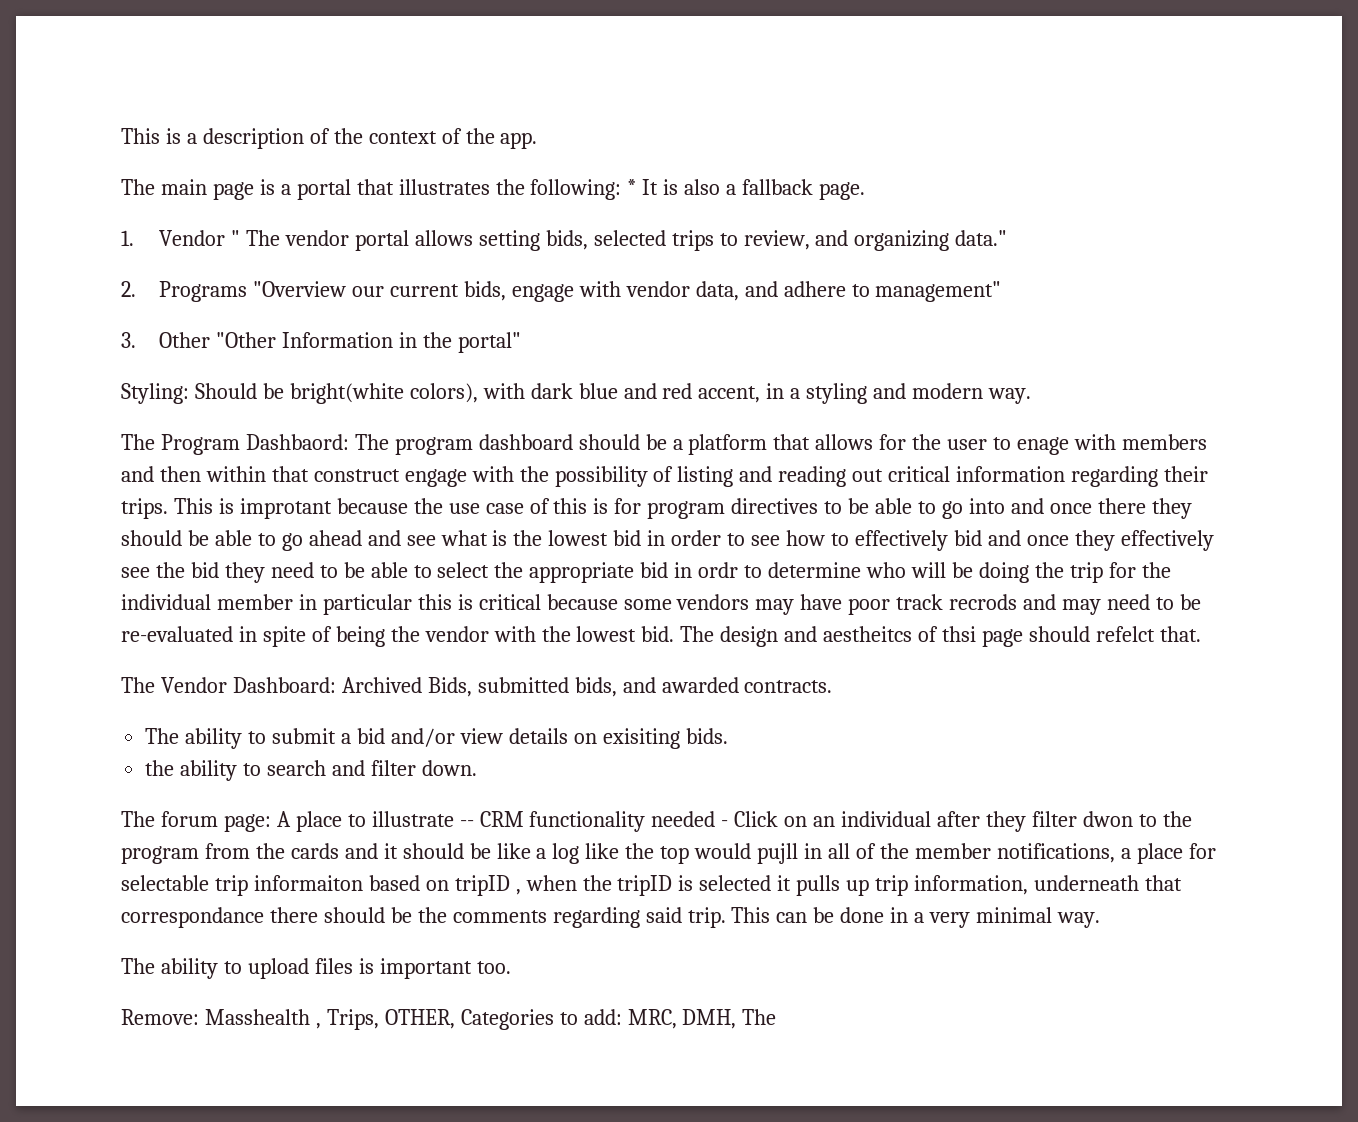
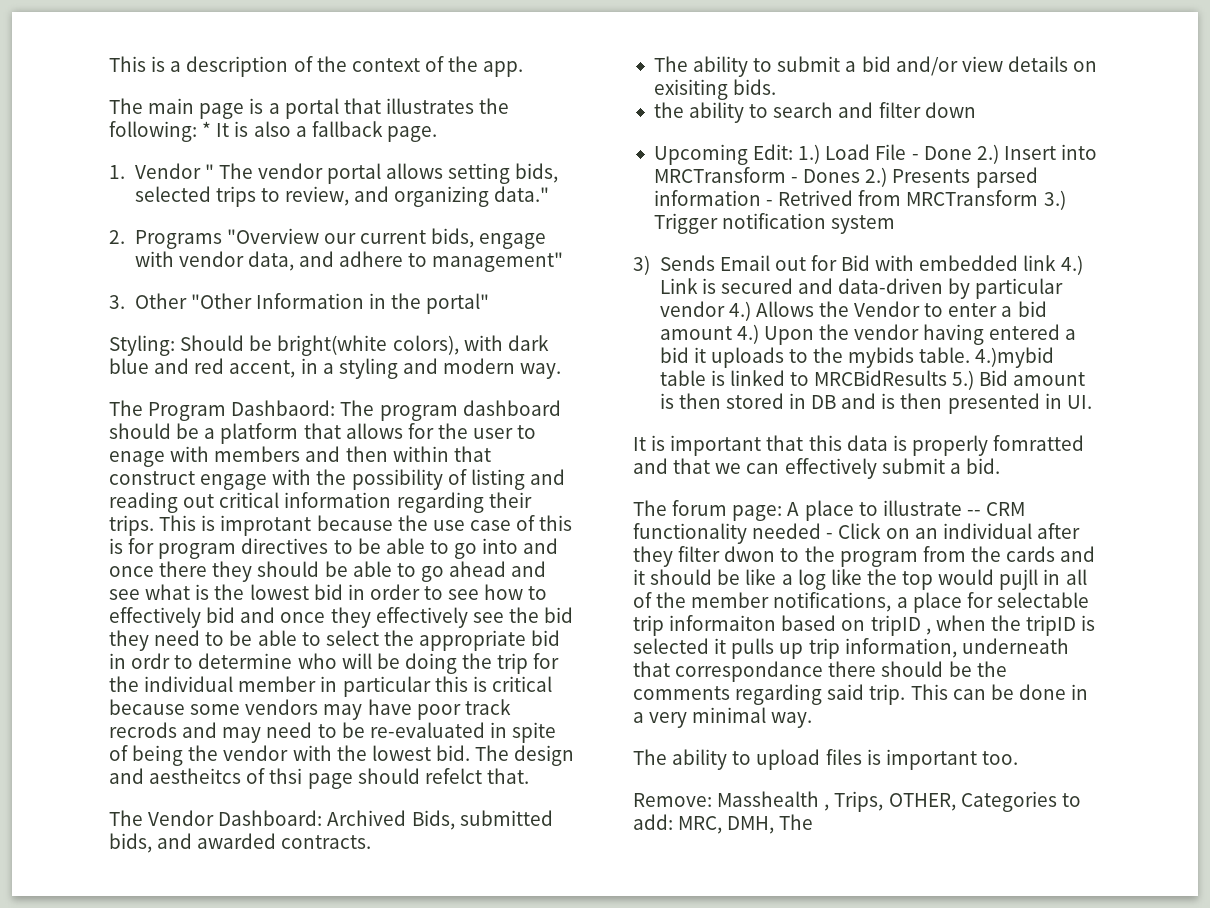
- the ability to search and filter down.
+ the ability to search and filter down
+ Upcoming Edit: 1.) Load File - Done 2.) Insert into MRCTransform - Dones 2.) Presents parsed information - Retrived from MRCTransform 3.) Trigger notification system
+ 3) Sends Email out for Bid with embedded link 4.) Link is secured and data-driven by particular vendor 4.) Allows the Vendor to enter a bid amount 4.) Upon the vendor having entered a bid it uploads to the mybids table. 4.)mybid table is linked to MRCBidResults 5.) Bid amount is then stored in DB and is then presented in UI.
+ It is important that this data is properly fomratted and that we can effectively submit a bid.

